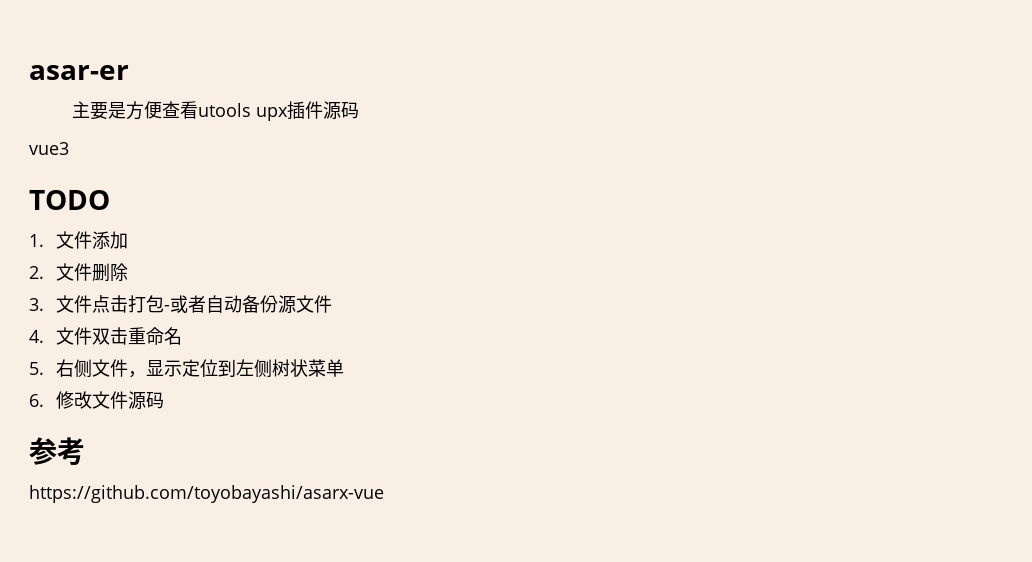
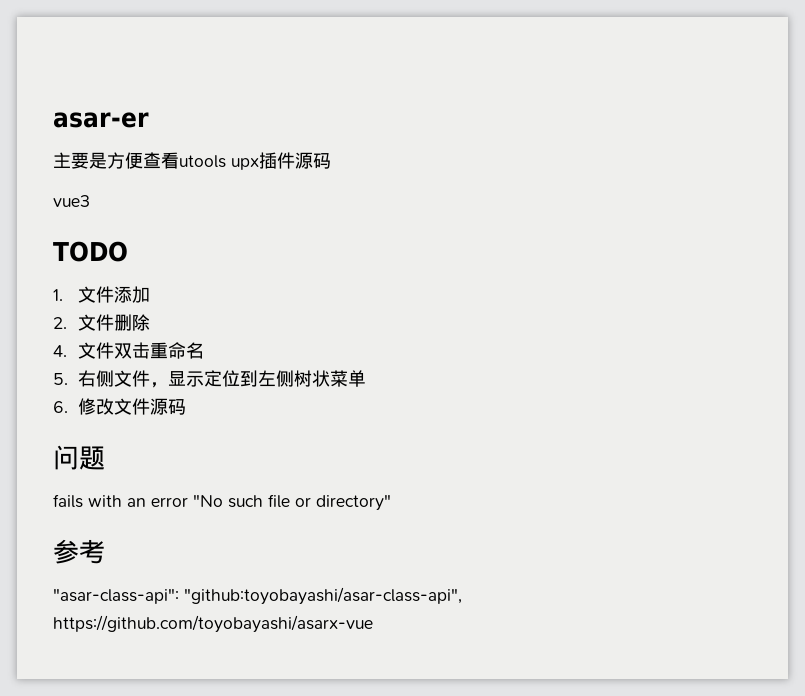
- 3.文件点击打包-或者自动备份源文件
+ 问题
+ fails with an error "No such file or directory"
- https://github.com/toyobayashi/asarx-vue
+ "asar-class-api": "github:toyobayashi/asar-class-api", https://github.com/toyobayashi/asarx-vue

